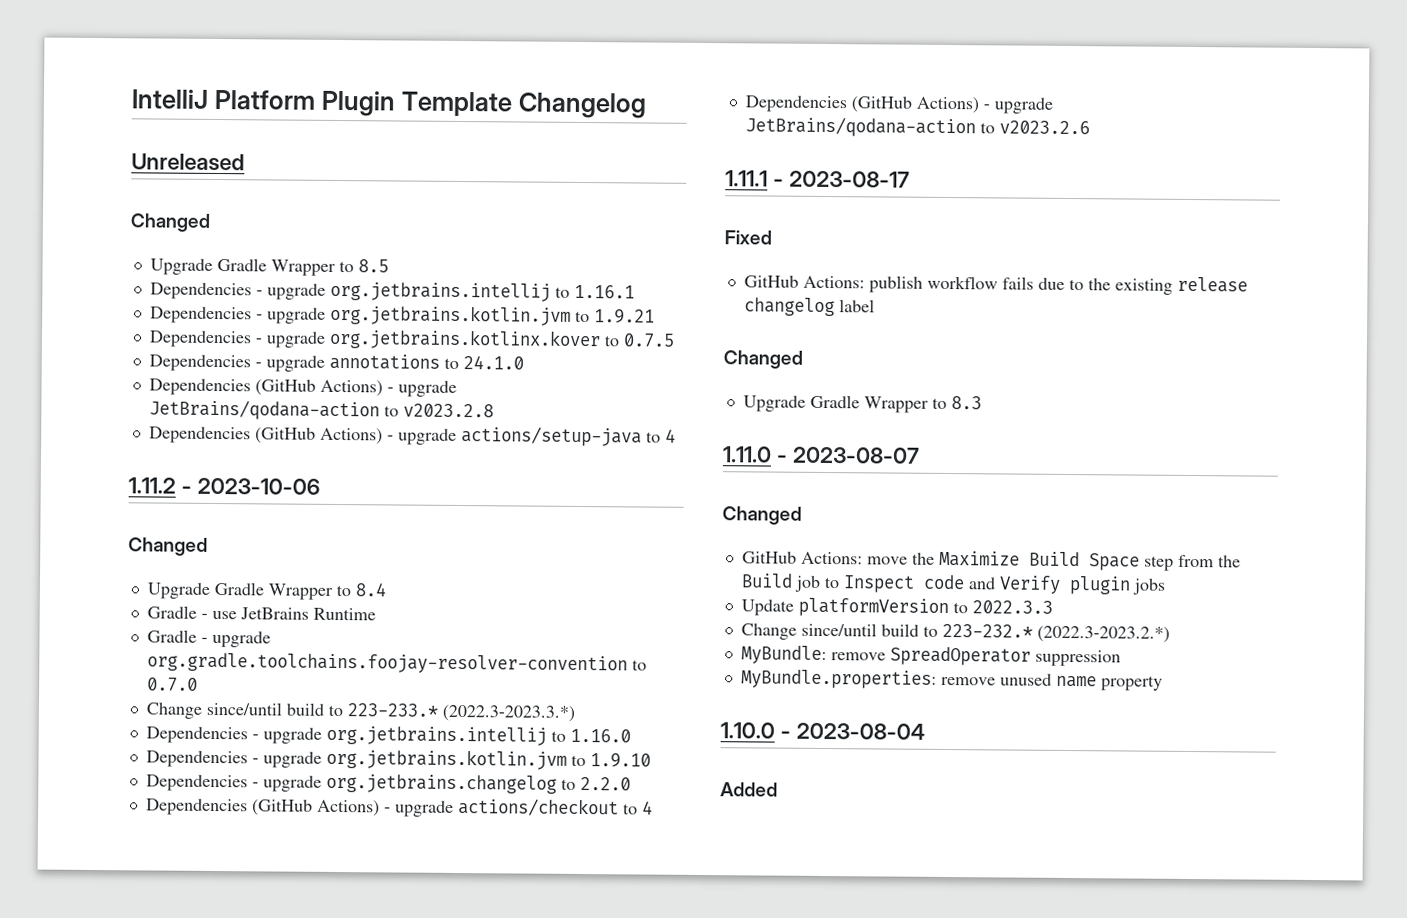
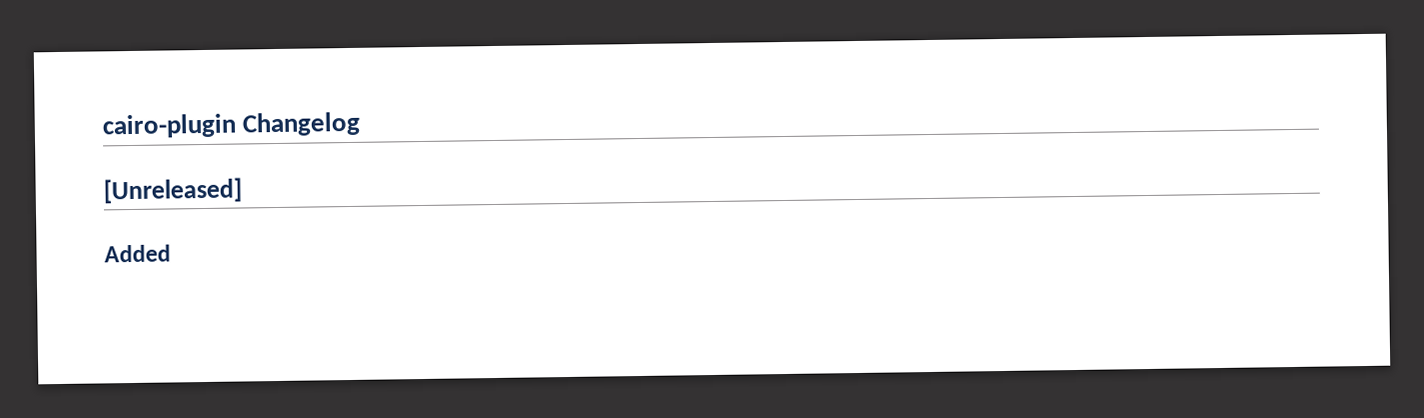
- IntelliJ Platform Plugin Template Changelog
- Unreleased
- Changed
- Upgrade Gradle Wrapper to 8.5
- Dependencies - upgrade org.jetbrains.intellij to 1.16.1
- Dependencies - upgrade org.jetbrains.kotlin.jvm to 1.9.21
- Dependencies - upgrade org.jetbrains.kotlinx.kover to 0.7.5
- Dependencies - upgrade annotations to 24.1.0
- Dependencies (GitHub Actions) - upgrade JetBrains/qodana-action to v2023.2.8
- Dependencies (GitHub Actions) - upgrade actions/setup-java to 4
- 1.11.2 - 2023-10-06
- Changed
- Upgrade Gradle Wrapper to 8.4
- Gradle - use JetBrains Runtime
- Gradle - upgrade org.gradle.toolchains.foojay-resolver-convention to 0.7.0
- Change since/until build to 223-233.* (2022.3-2023.3.*)
- Dependencies - upgrade org.jetbrains.intellij to 1.16.0
- Dependencies - upgrade org.jetbrains.kotlin.jvm to 1.9.10
- Dependencies - upgrade org.jetbrains.changelog to 2.2.0
- Dependencies (GitHub Actions) - upgrade actions/checkout to 4
- Dependencies (GitHub Actions) - upgrade JetBrains/qodana-action to v2023.2.6
- 1.11.1 - 2023-08-17
- Fixed
- GitHub Actions: publish workflow fails due to the existing release changelog label
- Changed
- Upgrade Gradle Wrapper to 8.3
- 1.11.0 - 2023-08-07
- Changed
- GitHub Actions: move the Maximize Build Space step from the Build job to Inspect code and Verify plugin jobs
- Update platformVersion to 2022.3.3
- Change since/until build to 223-232.* (2022.3-2023.2.*)
- MyBundle: remove SpreadOperator suppression
- MyBundle.properties: remove unused name property
- 1.10.0 - 2023-08-04
+ cairo-plugin Changelog
+ [Unreleased]

